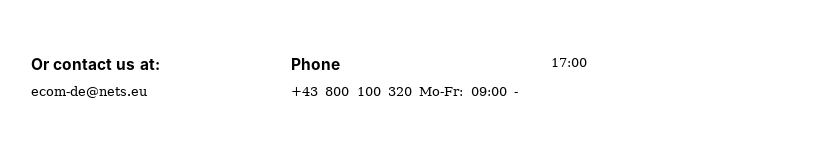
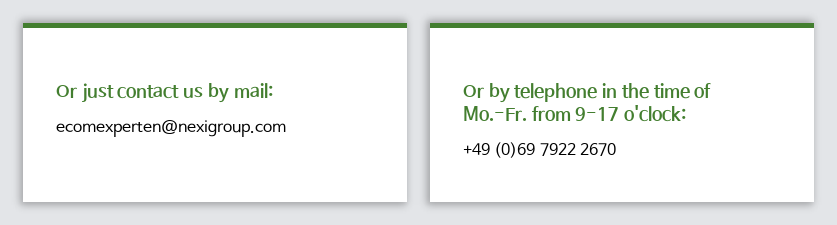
- Or contact us at:
- ecom-de@nets.eu
- Phone
- +43 800 100 320 Mo-Fr: 09:00 - 17:00
+ Or just contact us by mail:
+ ecomexperten@nexigroup.com
+ Or by telephone in the time of Mo.-Fr. from 9-17 o'clock:
+ +49 (0)69 7922 2670

